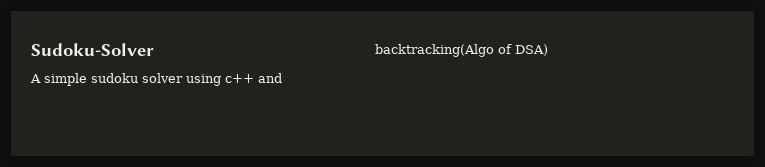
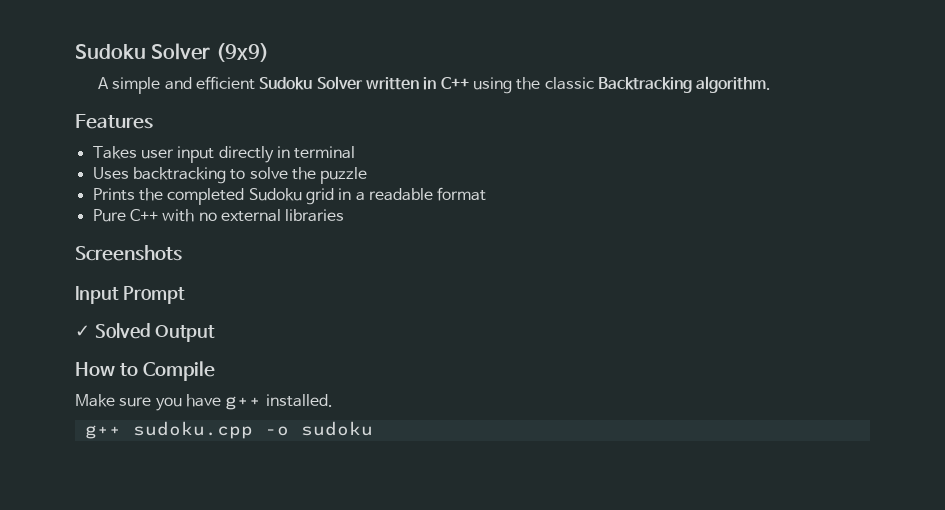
- Sudoku-Solver
+ Sudoku Solver (9x9)
- A simple sudoku solver using c++ and backtracking(Algo of DSA)
+ A simple and efficient Sudoku Solver written in C++ using the classic Backtracking algorithm.
+ Features
+ Takes user input directly in terminal
+ Uses backtracking to solve the puzzle
+ Prints the completed Sudoku grid in a readable format
+ Pure C++ with no external libraries
+ Screenshots
+ Input Prompt
+ ✓ Solved Output
+ How to Compile
+ Make sure you have g++ installed.
+ g++ sudoku.cpp -o sudoku

